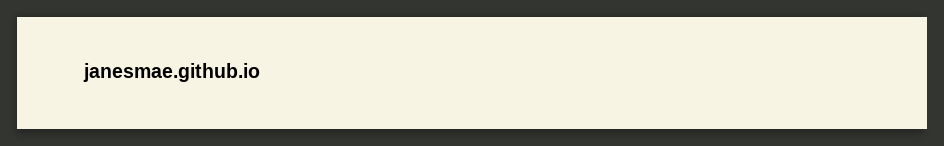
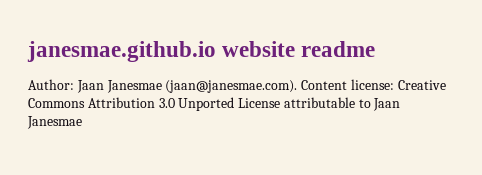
- janesmae.github.io
+ janesmae.github.io website readme
+ Author: Jaan Janesmae (jaan@janesmae.com). Content license: Creative Commons Attribution 3.0 Unported License attributable to Jaan Janesmae

